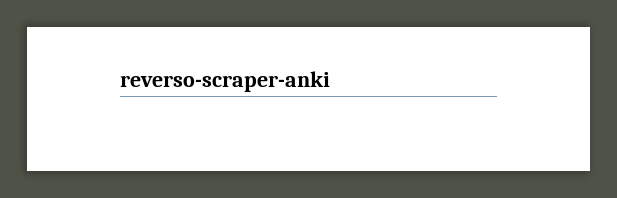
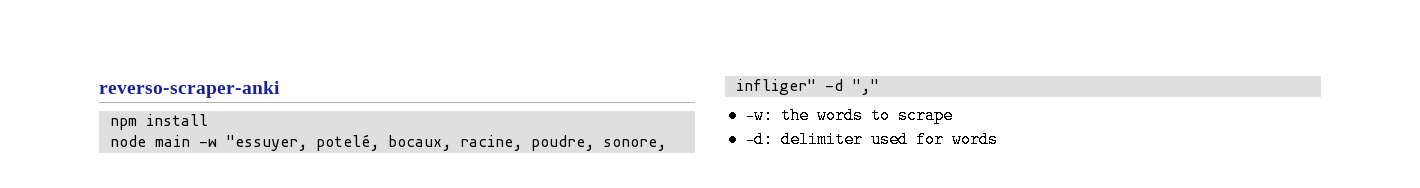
+ npm install
+ node main -w "essuyer, potelé, bocaux, racine, poudre, sonore, infliger" -d ","
+ -w: the words to scrape
+ -d: delimiter used for words

